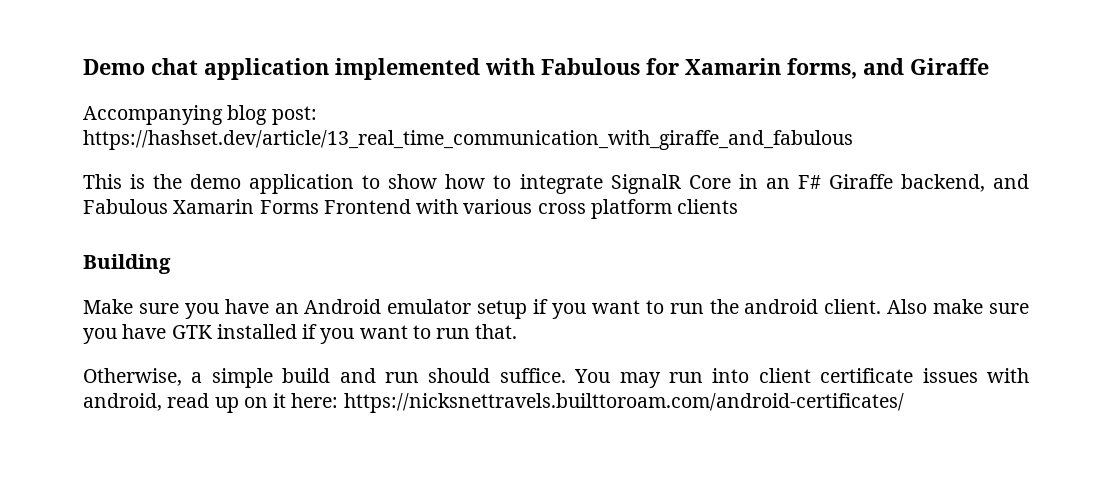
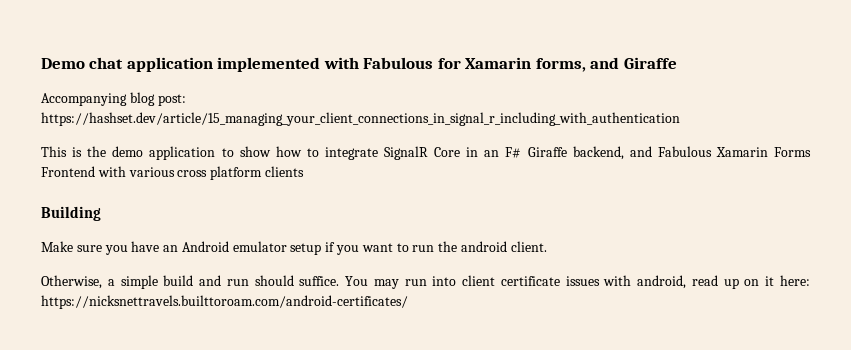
- Accompanying blog post: https://hashset.dev/article/13_real_time_communication_with_giraffe_and_fabulous
+ Accompanying blog post: https://hashset.dev/article/15_managing_your_client_connections_in_signal_r_including_with_authentication
- Also make sure you have GTK installed if you want to run that.

